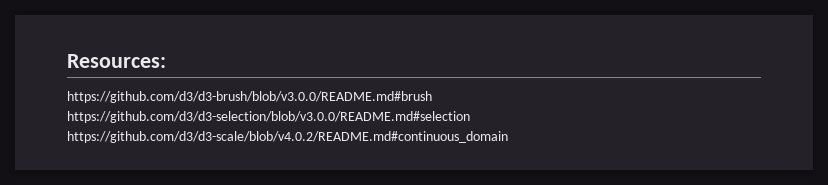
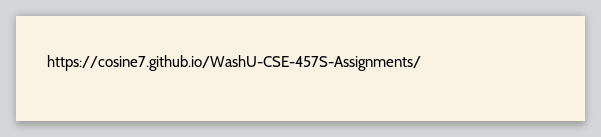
- Resources:
- https://github.com/d3/d3-brush/blob/v3.0.0/README.md#brush https://github.com/d3/d3-selection/blob/v3.0.0/README.md#selection https://github.com/d3/d3-scale/blob/v4.0.2/README.md#continuous_domain
+ https://cosine7.github.io/WashU-CSE-457S-Assignments/

